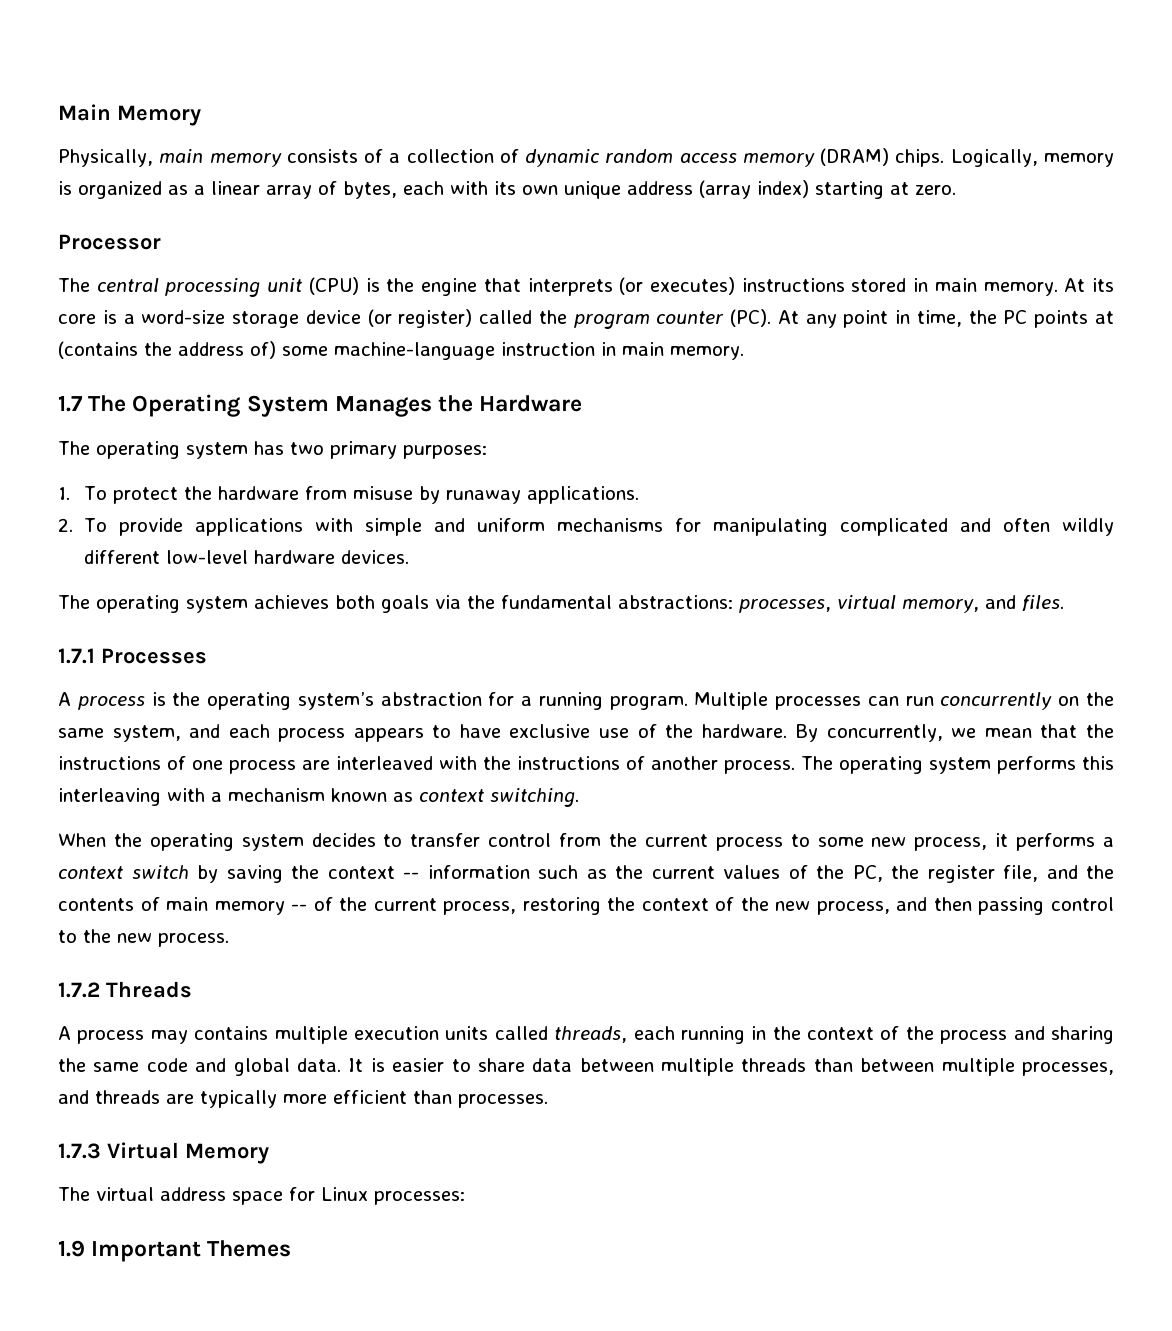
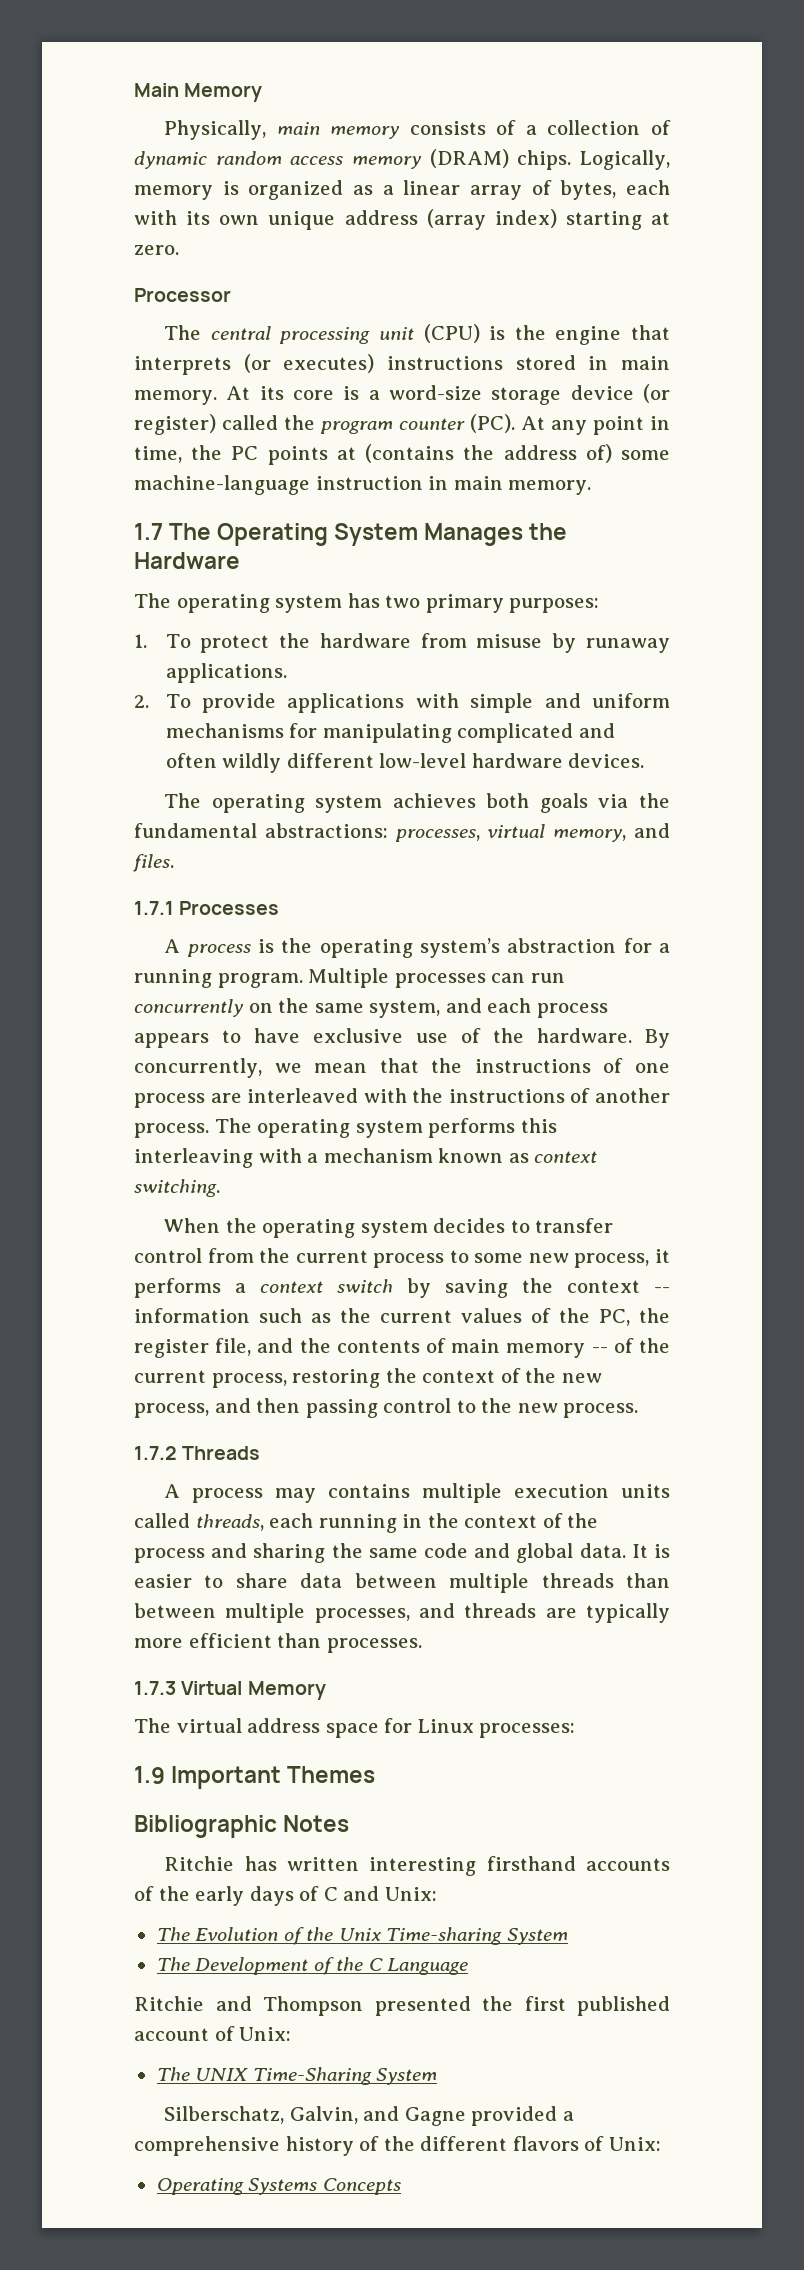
+ Bibliographic Notes
+ Ritchie has written interesting firsthand accounts of the early days of C and Unix:
+ The Evolution of the Unix Time-sharing System
+ The Development of the C Language
+ Ritchie and Thompson presented the first published account of Unix:
+ The UNIX Time-Sharing System
+ Silberschatz, Galvin, and Gagne provided a comprehensive history of the different flavors of Unix:
+ Operating Systems Concepts

